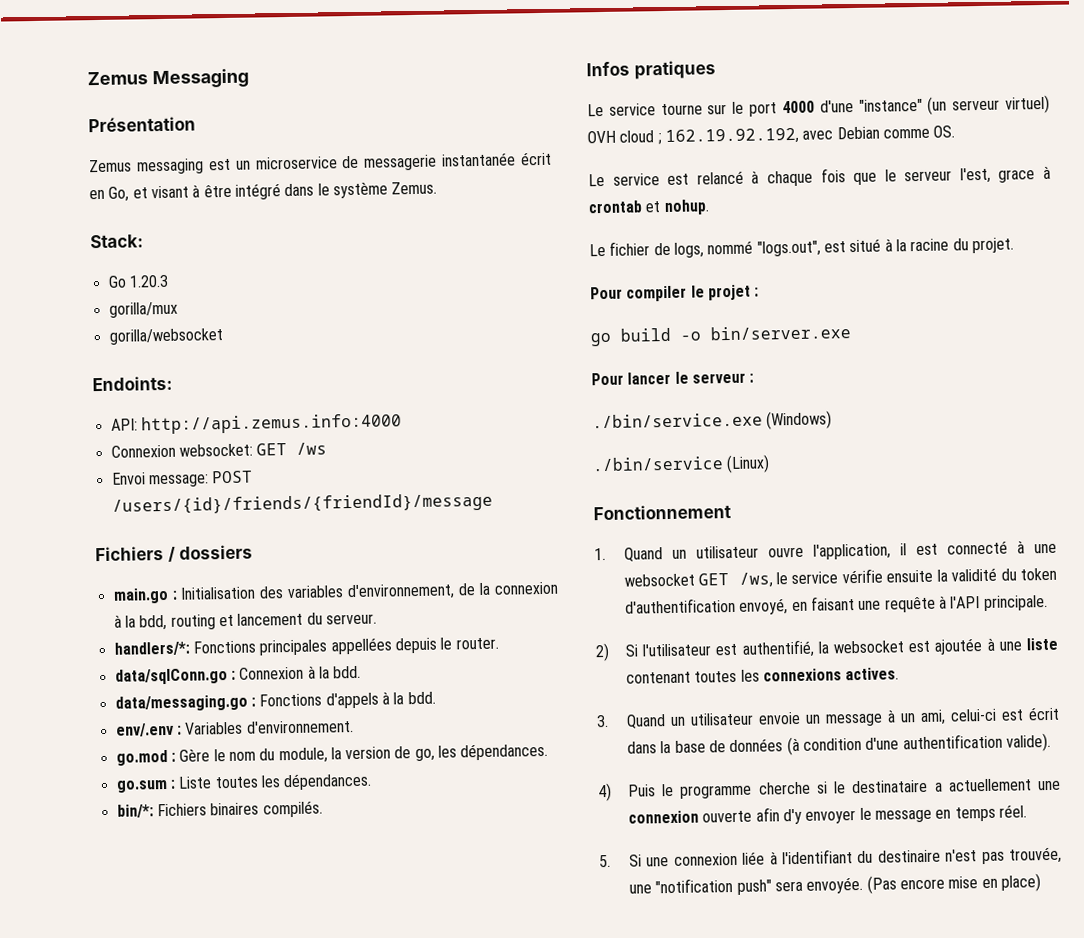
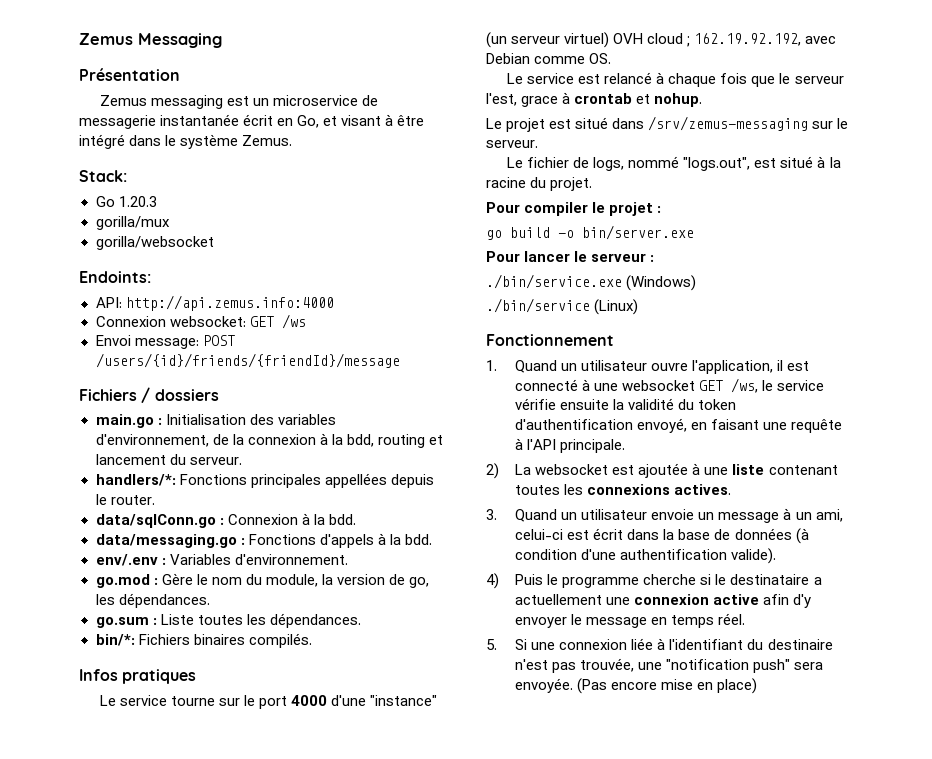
+ Le projet est situé dans /srv/zemus-messaging sur le serveur.
- 2) Si l'utilisateur est authentifié, la websocket est ajoutée à une liste contenant toutes les connexions actives.
+ 2) La websocket est ajoutée à une liste contenant toutes les connexions actives.
- 4) Puis le programme cherche si le destinataire a actuellement une connexion ouverte afin d'y envoyer le message en temps réel.
+ 4) Puis le programme cherche si le destinataire a actuellement une connexion active afin d'y envoyer le message en temps réel.

